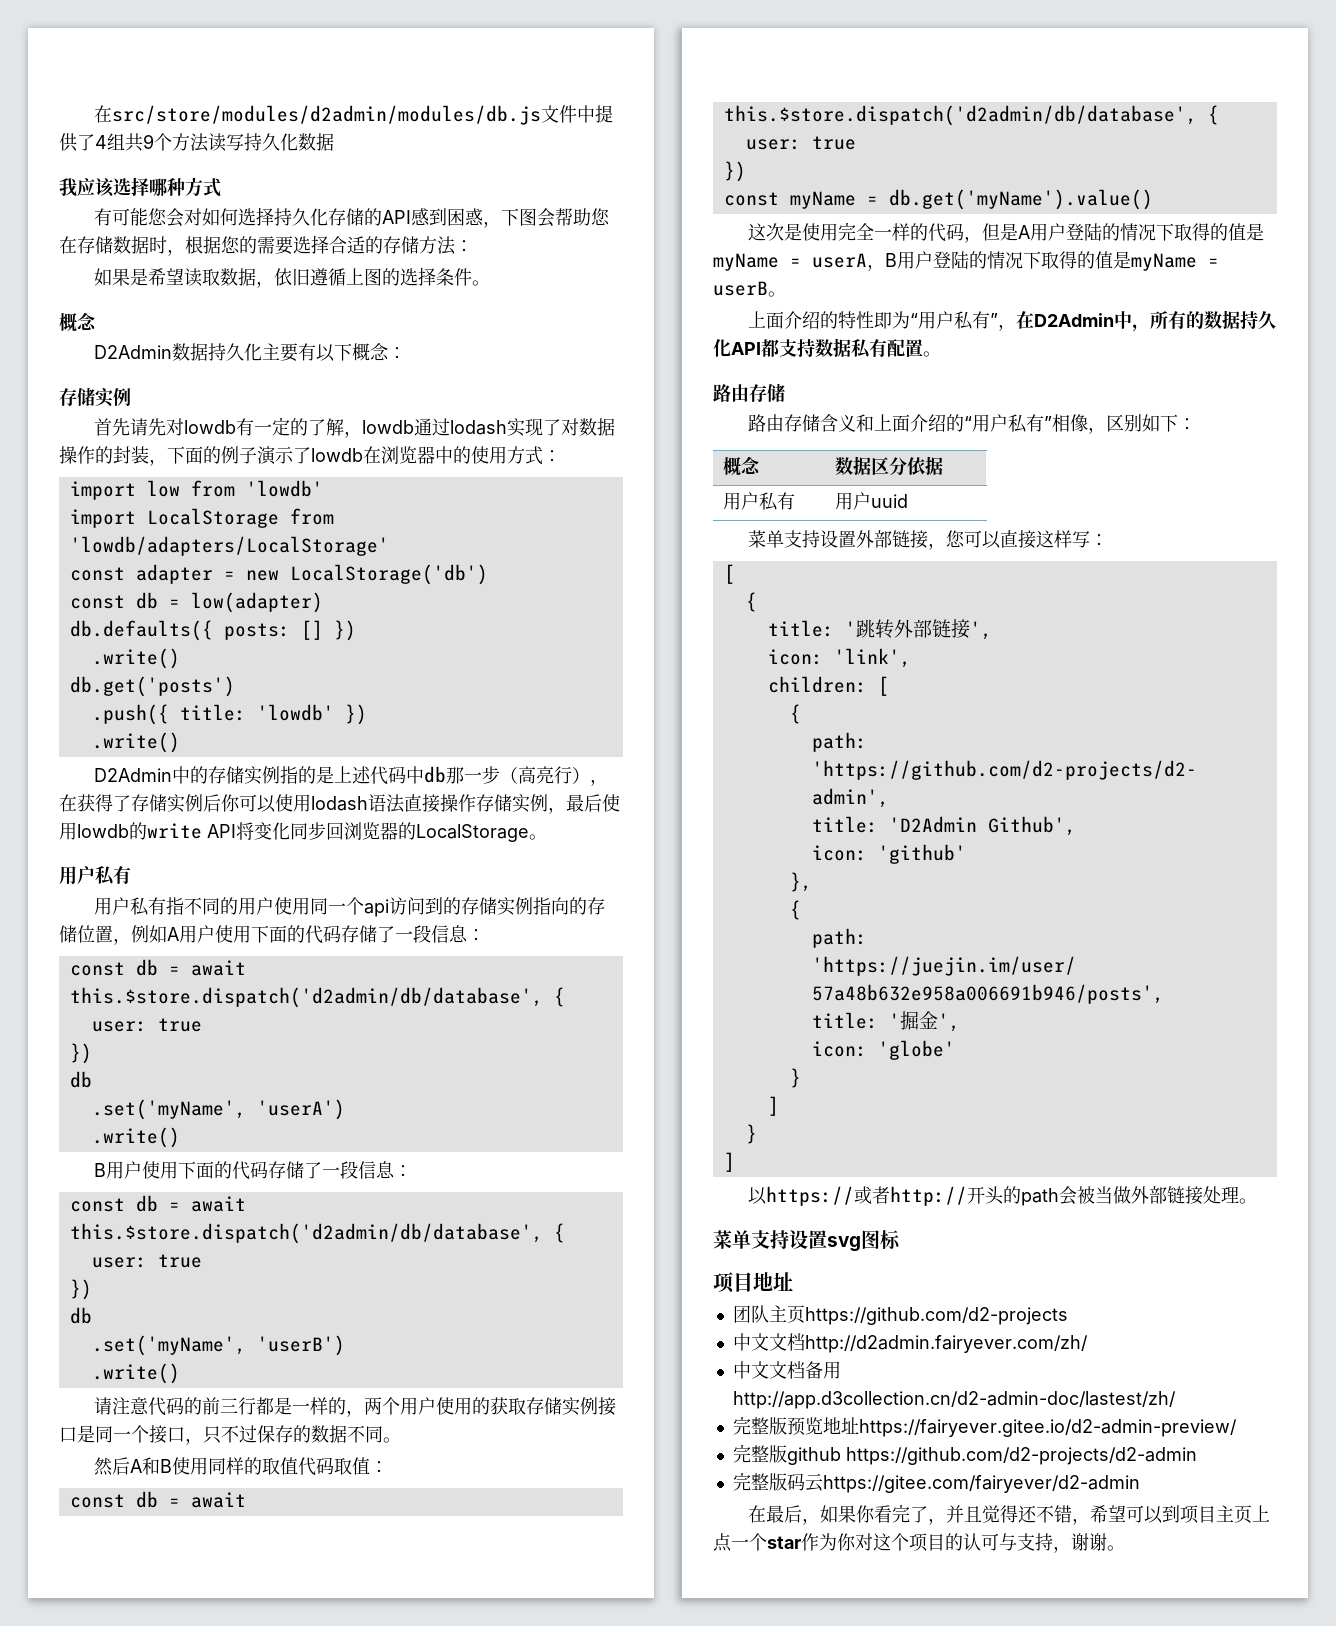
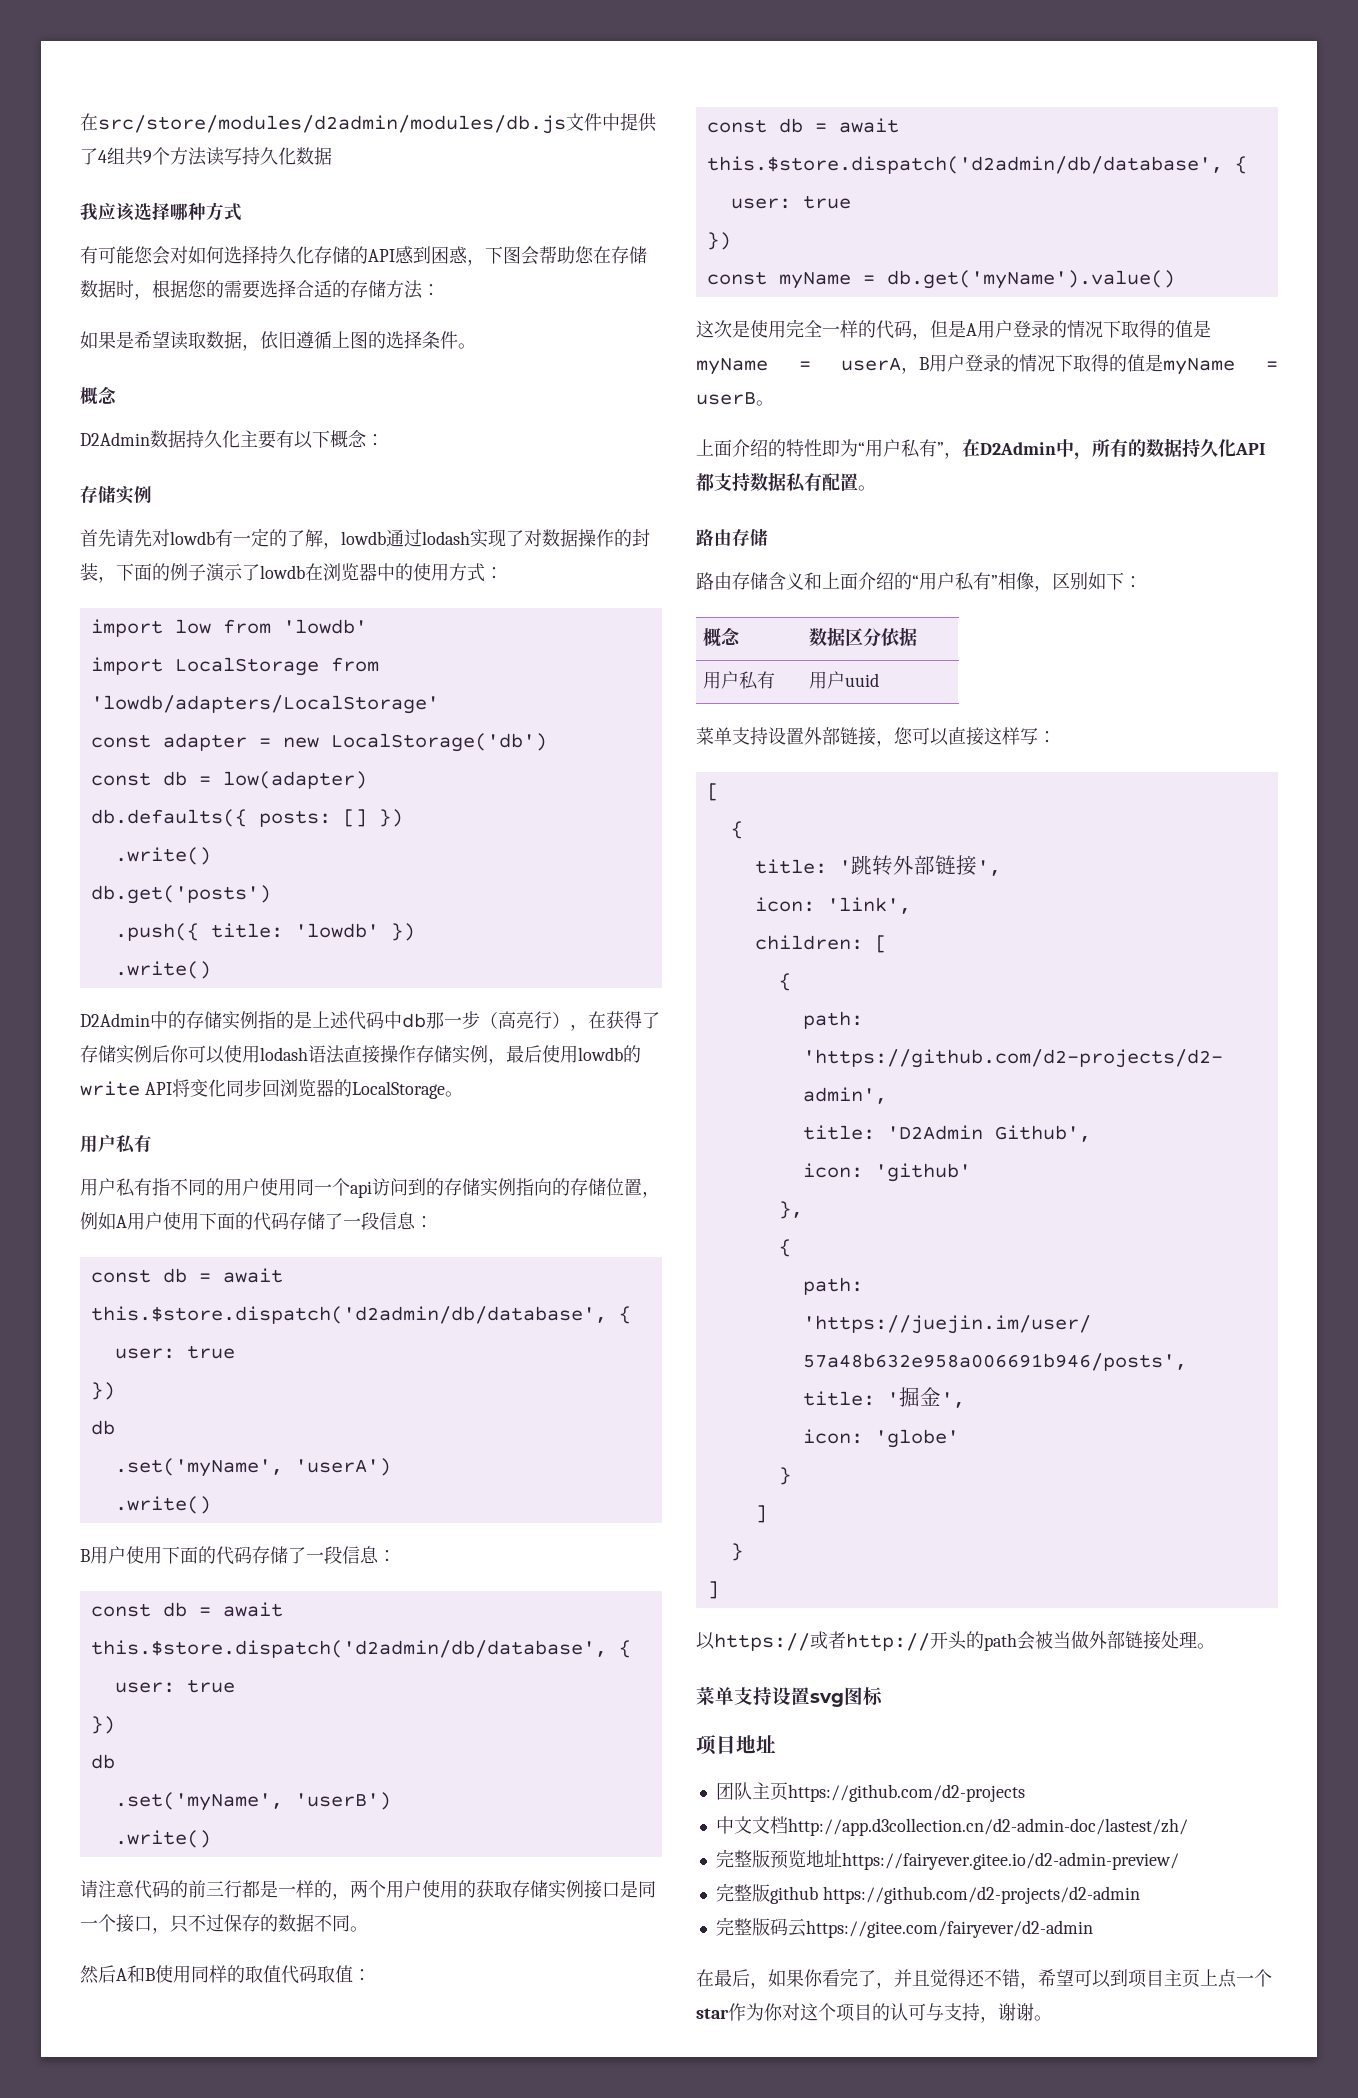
- 这次是使用完全一样的代码，但是A用户登陆的情况下取得的值是myName = userA，B用户登陆的情况下取得的值是myName = userB。
+ 这次是使用完全一样的代码，但是A用户登录的情况下取得的值是myName = userA，B用户登录的情况下取得的值是myName = userB。
- 中文文档http://d2admin.fairyever.com/zh/
- 中文文档备用http://app.d3collection.cn/d2-admin-doc/lastest/zh/
+ 中文文档http://app.d3collection.cn/d2-admin-doc/lastest/zh/

